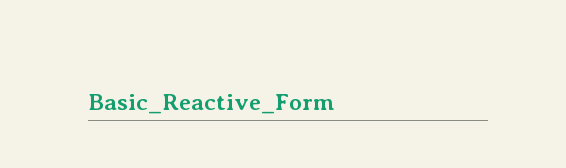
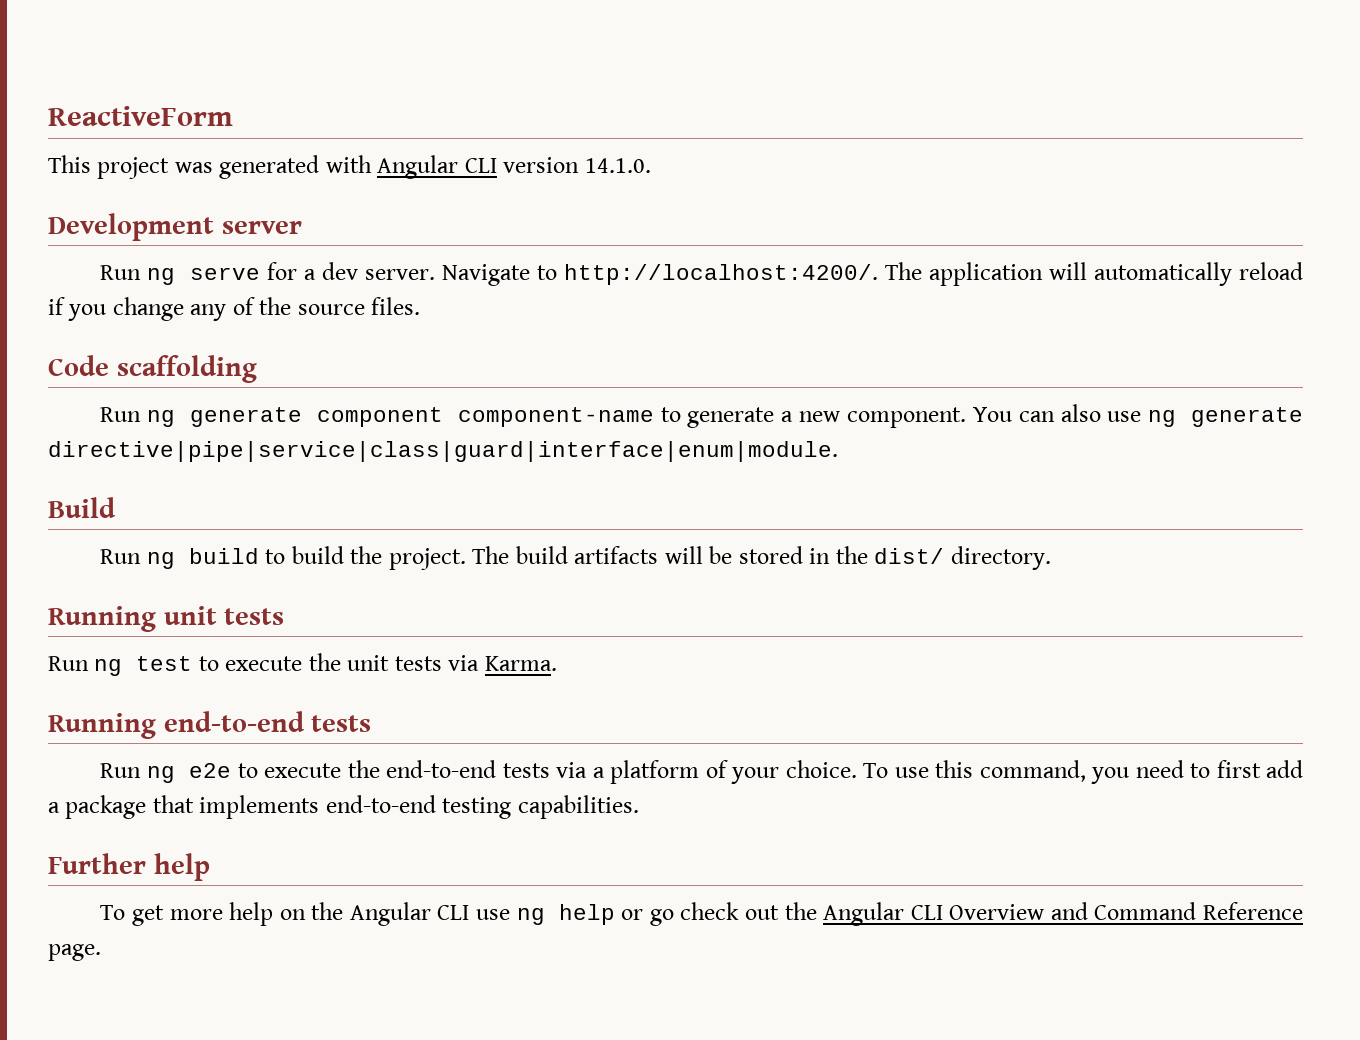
- Basic_Reactive_Form
+ ReactiveForm
+ This project was generated with Angular CLI version 14.1.0.
+ Development server
+ Run ng serve for a dev server. Navigate to http://localhost:4200/. The application will automatically reload if you change any of the source files.
+ Code scaffolding
+ Run ng generate component component-name to generate a new component. You can also use ng generate directive|pipe|service|class|guard|interface|enum|module.
+ Build
+ Run ng build to build the project. The build artifacts will be stored in the dist/ directory.
+ Running unit tests
+ Run ng test to execute the unit tests via Karma.
+ Running end-to-end tests
+ Run ng e2e to execute the end-to-end tests via a platform of your choice. To use this command, you need to first add a package that implements end-to-end testing capabilities.
+ Further help
+ To get more help on the Angular CLI use ng help or go check out the Angular CLI Overview and Command Reference page.

